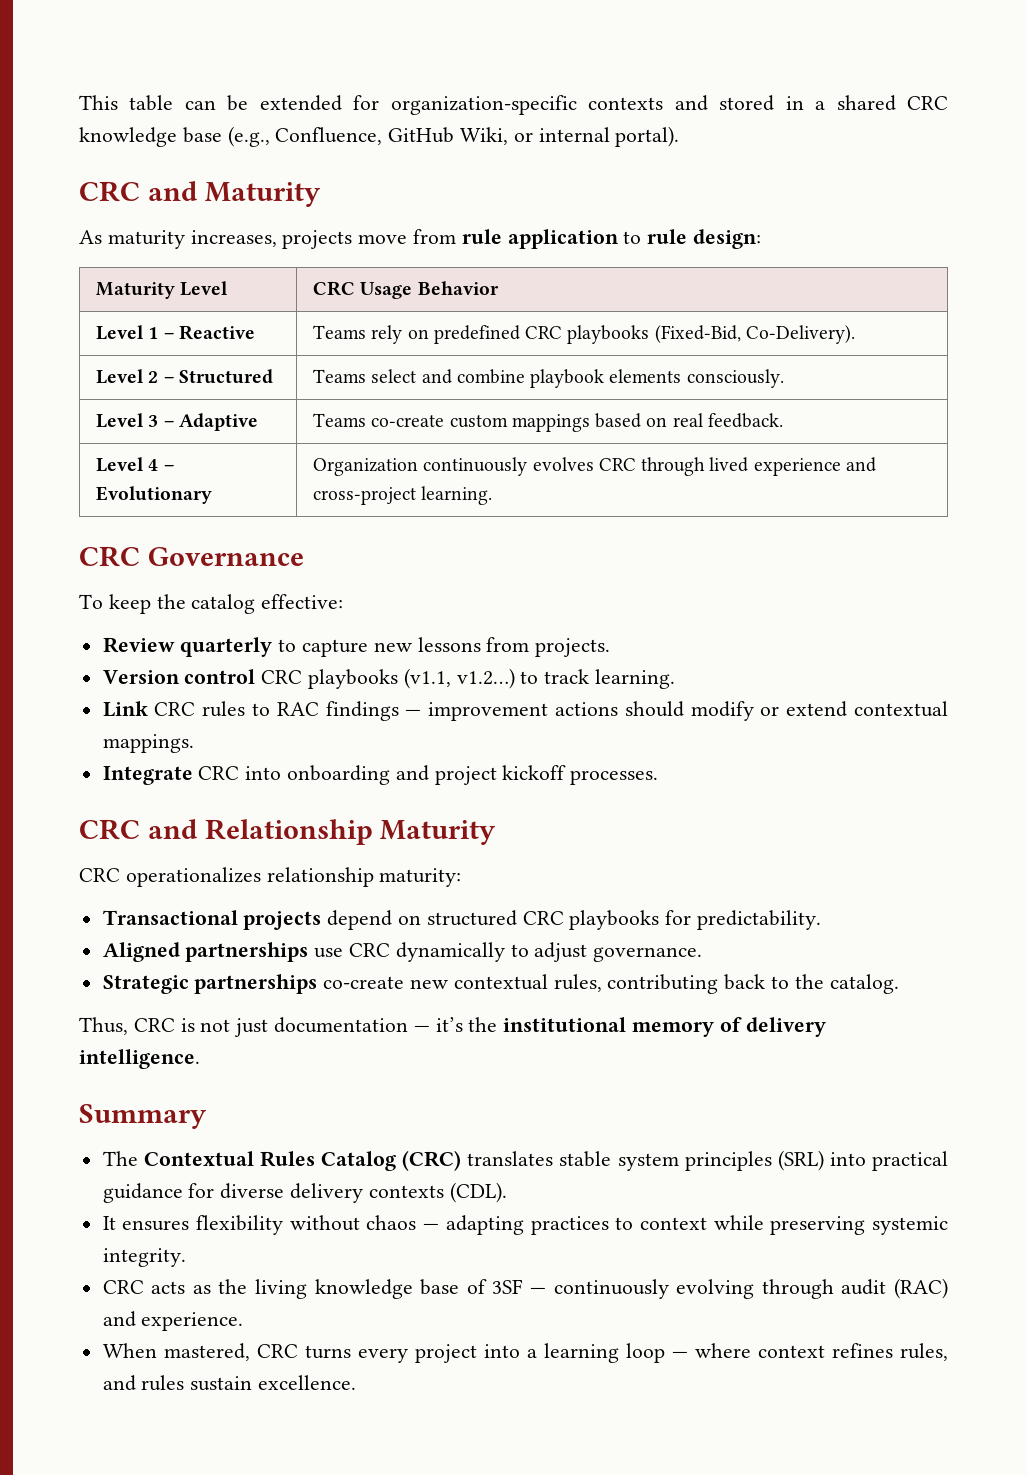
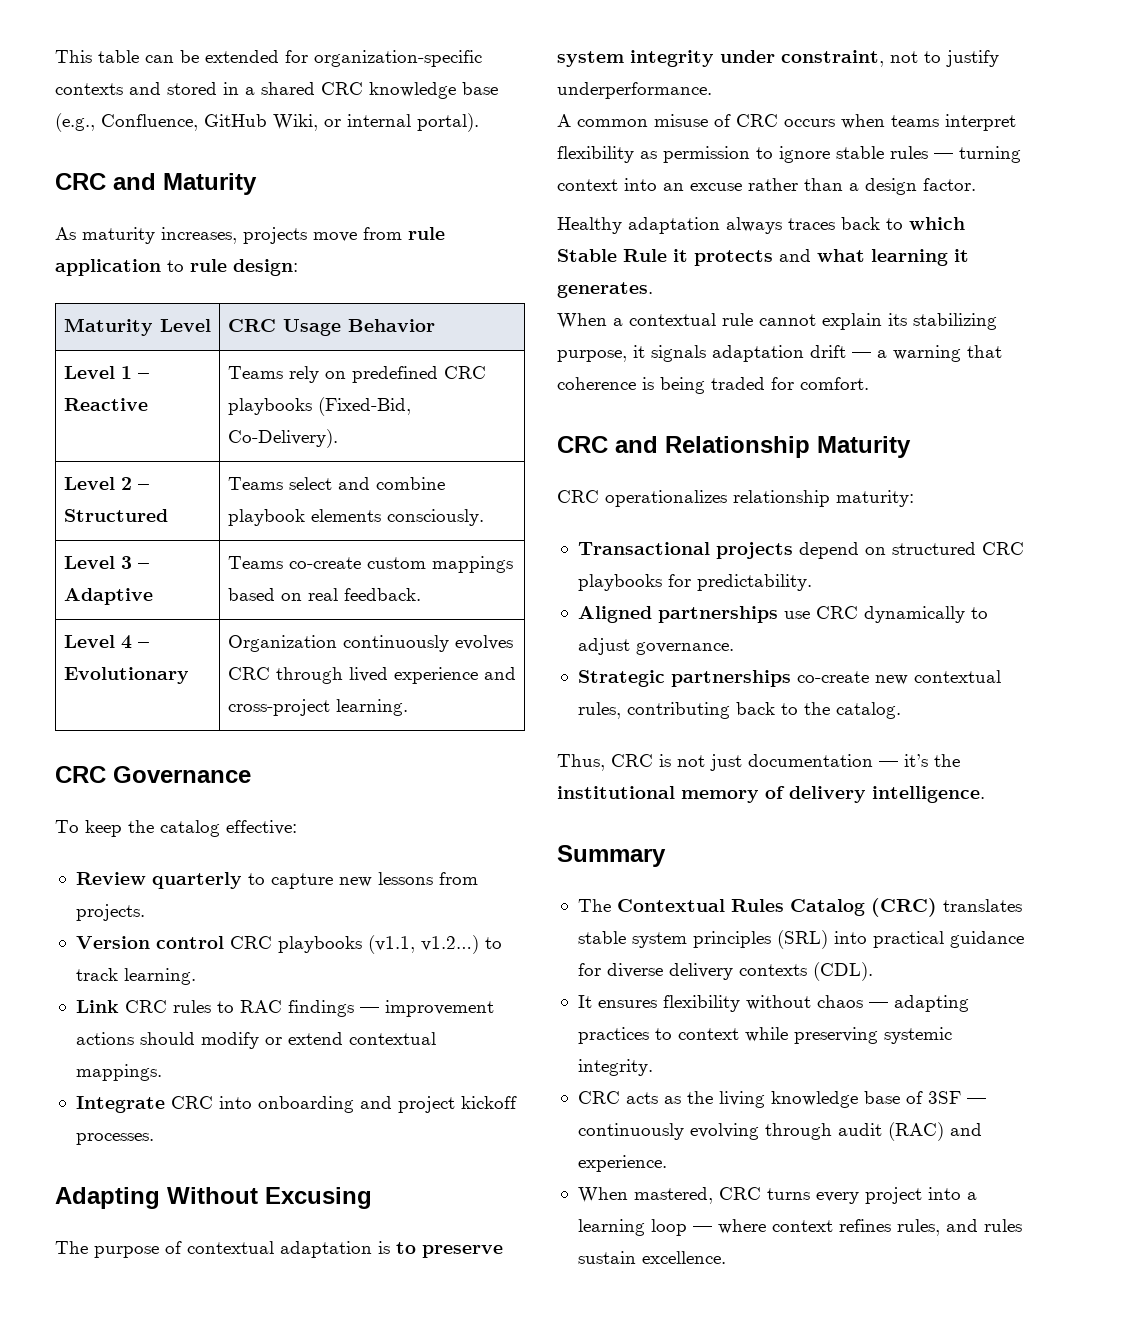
+ Adapting Without Excusing
+ The purpose of contextual adaptation is to preserve system integrity under constraint, not to justify underperformance.
+ A common misuse of CRC occurs when teams interpret flexibility as permission to ignore stable rules — turning context into an excuse rather than a design factor.
+ Healthy adaptation always traces back to which Stable Rule it protects and what learning it generates.
+ When a contextual rule cannot explain its stabilizing purpose, it signals adaptation drift — a warning that coherence is being traded for comfort.

